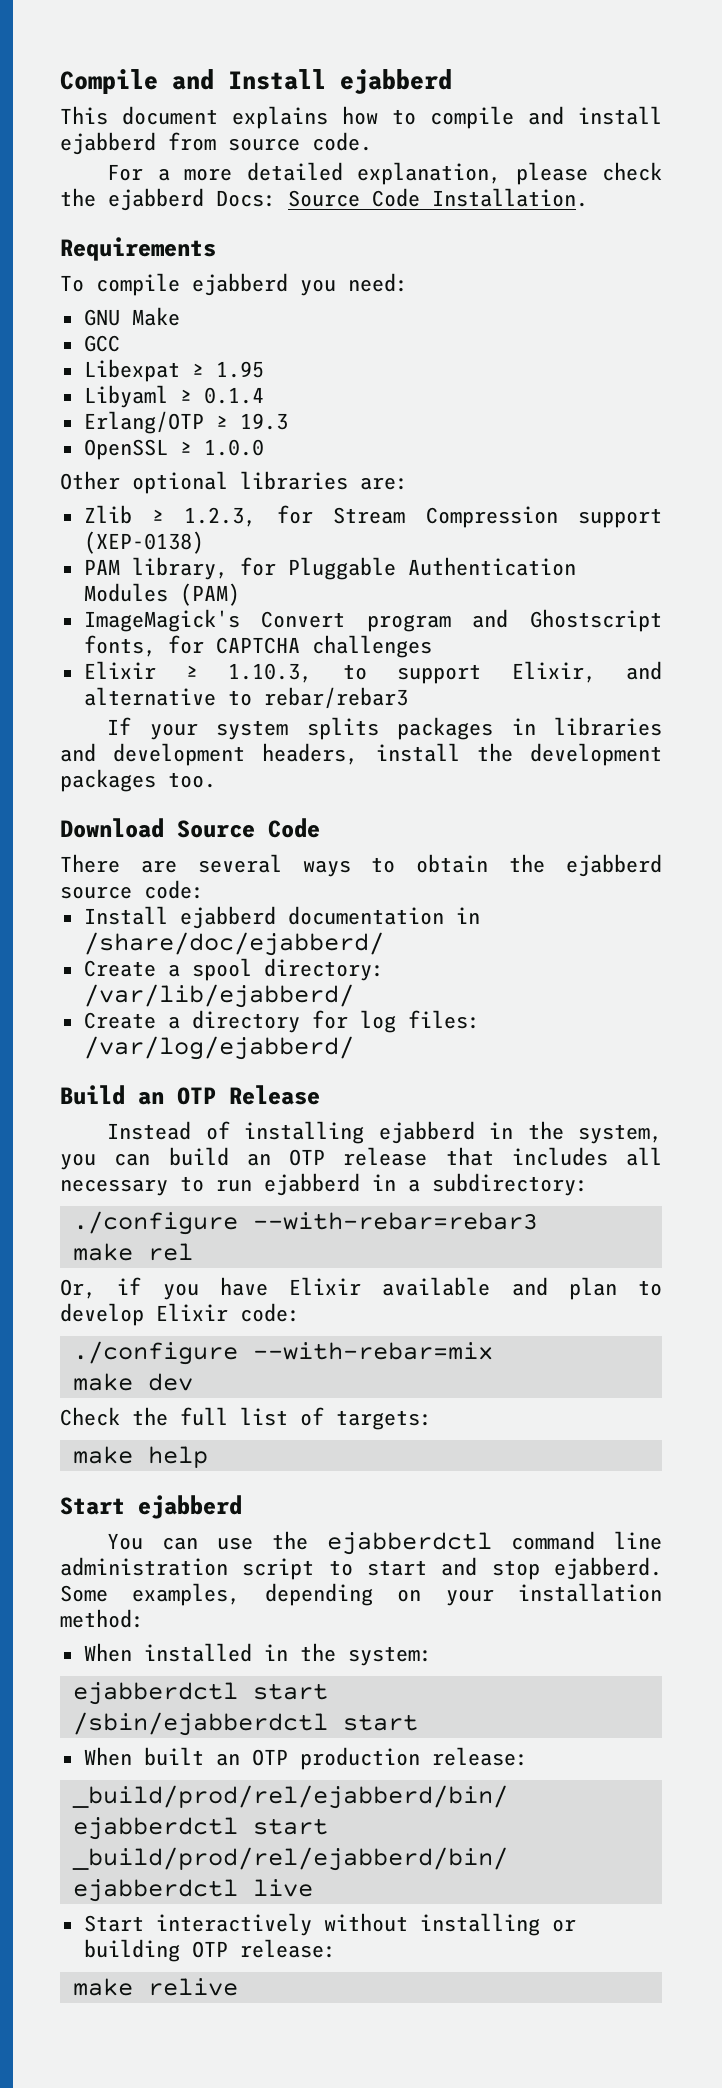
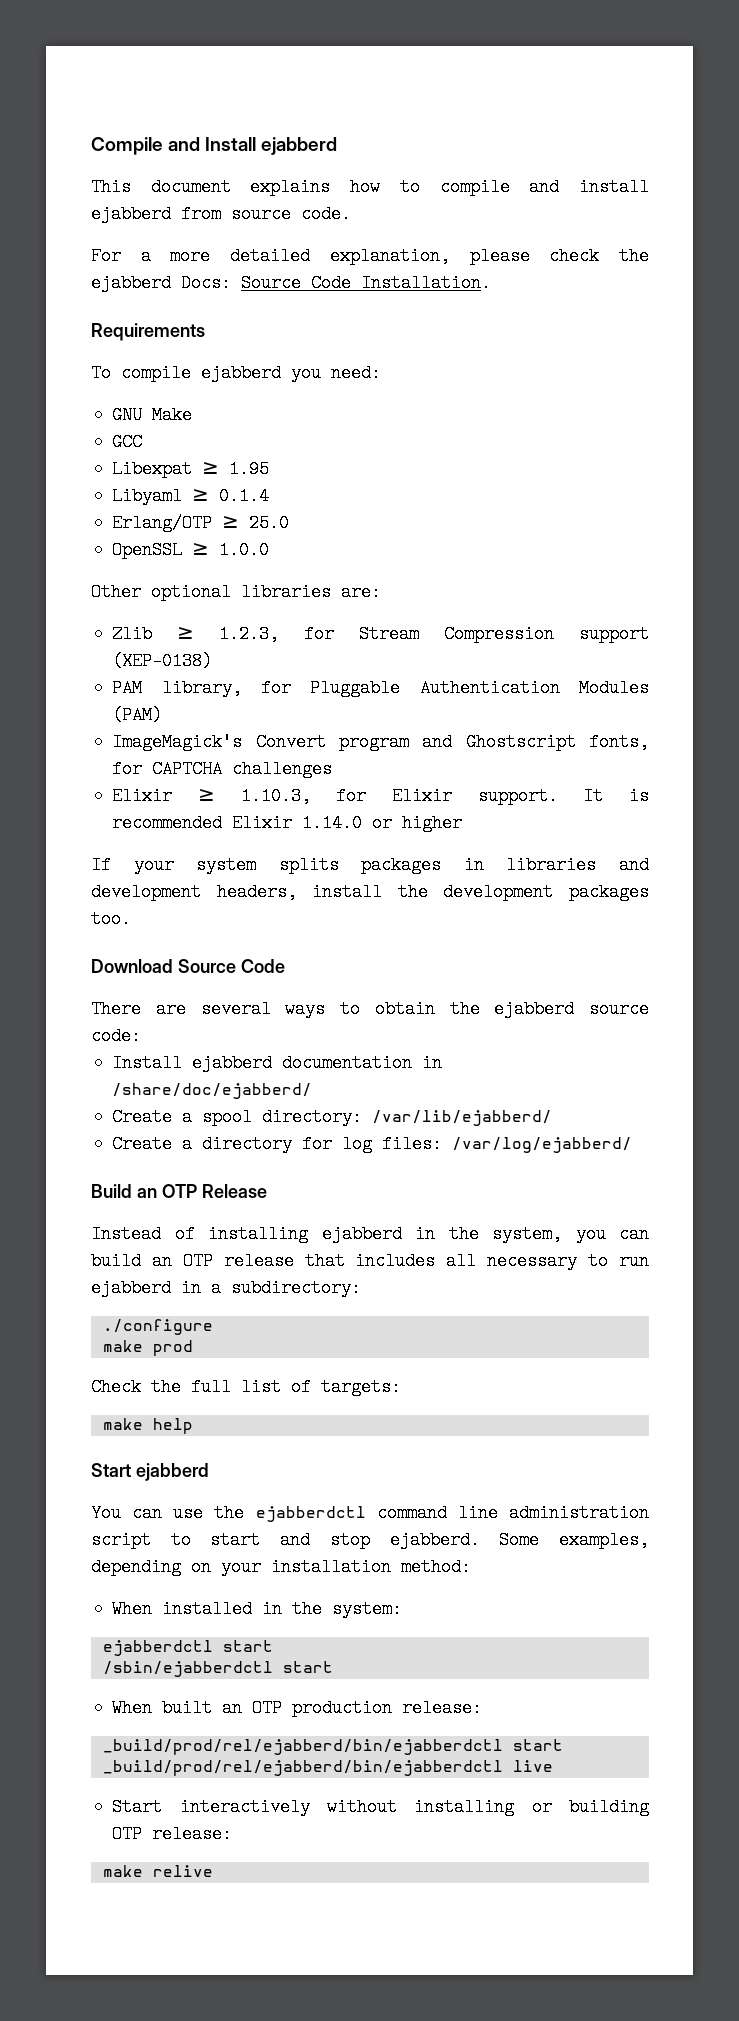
- Erlang/OTP ≥ 19.3
+ Erlang/OTP ≥ 25.0
- Elixir ≥ 1.10.3, to support Elixir, and alternative to rebar/rebar3
+ Elixir ≥ 1.10.3, for Elixir support. It is recommended Elixir 1.14.0 or higher
- ./configure --with-rebar=rebar3
- make rel
- Or, if you have Elixir available and plan to develop Elixir code:
- ./configure --with-rebar=mix
- make dev
+ ./configure
+ make prod

